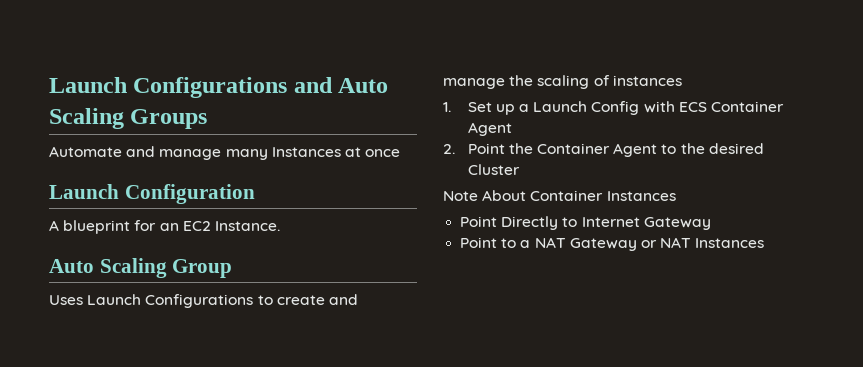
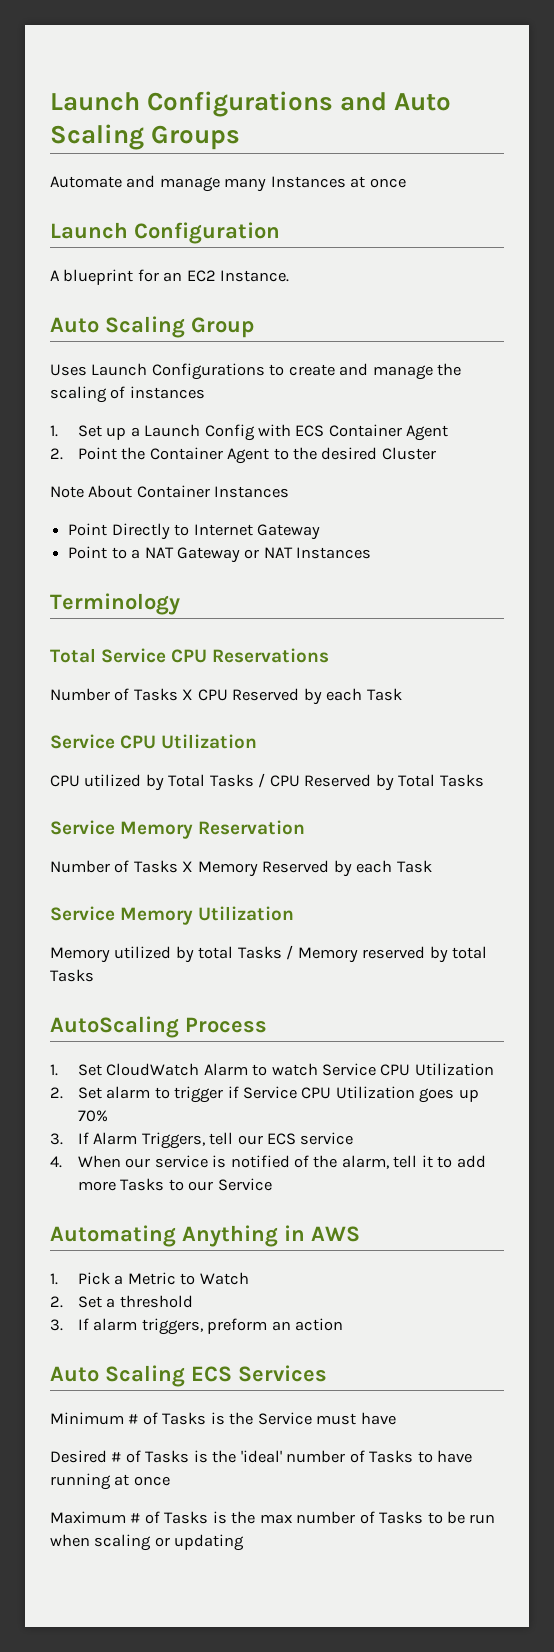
+ Terminology
+ Total Service CPU Reservations
+ Number of Tasks X CPU Reserved by each Task
+ Service CPU Utilization
+ CPU utilized by Total Tasks / CPU Reserved by Total Tasks
+ Service Memory Reservation
+ Number of Tasks X Memory Reserved by each Task
+ Service Memory Utilization
+ Memory utilized by total Tasks / Memory reserved by total Tasks
+ AutoScaling Process
+ 1. Set CloudWatch Alarm to watch Service CPU Utilization
+ 2. Set alarm to trigger if Service CPU Utilization goes up 70%
+ 3. If Alarm Triggers, tell our ECS service
+ 4. When our service is notified of the alarm, tell it to add more Tasks to our Service
+ Automating Anything in AWS
+ 1. Pick a Metric to Watch
+ 2. Set a threshold
+ 3. If alarm triggers, preform an action
+ Auto Scaling ECS Services
+ Minimum # of Tasks is the Service must have
+ Desired # of Tasks is the 'ideal' number of Tasks to have running at once
+ Maximum # of Tasks is the max number of Tasks to be run when scaling or updating

